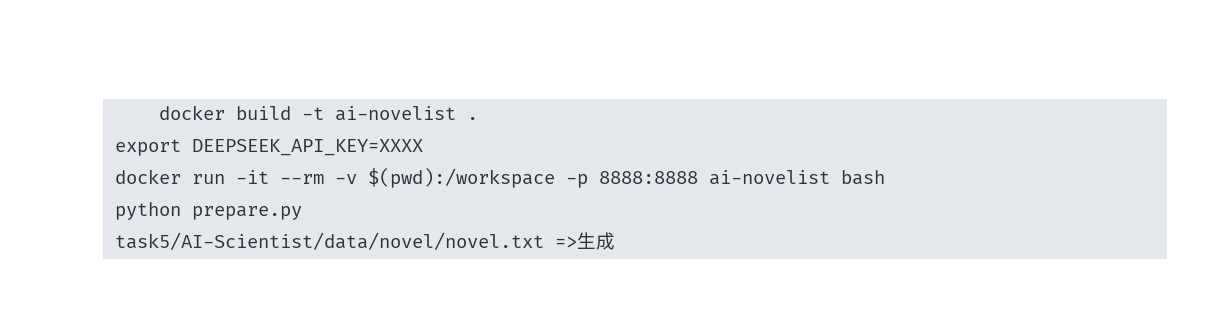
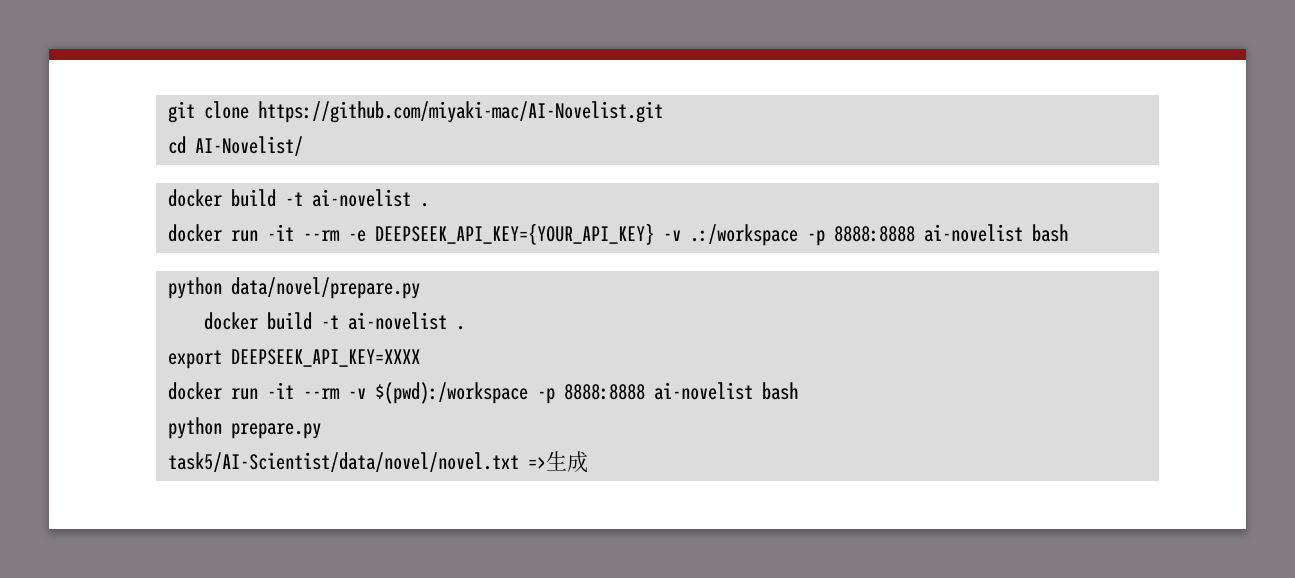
+ git clone https://github.com/miyaki-mac/AI-Novelist.git
+ cd AI-Novelist/
+ docker build -t ai-novelist .
+ docker run -it --rm -e DEEPSEEK_API_KEY={YOUR_API_KEY} -v .:/workspace -p 8888:8888 ai-novelist bash
+ python data/novel/prepare.py

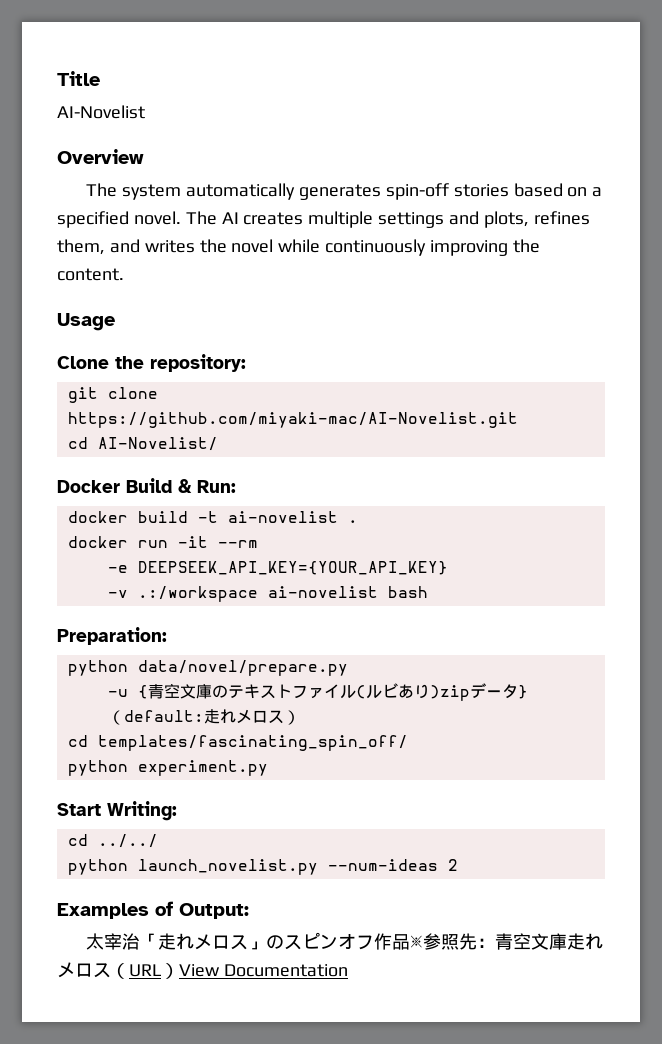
+ Title
+ AI-Novelist
+ Overview
+ The system automatically generates spin-off stories based on a specified novel. The AI creates multiple settings and plots, refines them, and writes the novel while continuously improving the content.
+ Usage
+ Clone the repository:
+ Docker Build & Run:
- docker run -it --rm -e DEEPSEEK_API_KEY={YOUR_API_KEY} -v .:/workspace -p 8888:8888 ai-novelist bash
+ docker run -it --rm
+ -e DEEPSEEK_API_KEY={YOUR_API_KEY}
+ -v .:/workspace ai-novelist bash
+ Preparation:
  python data/novel/prepare.py
- docker build -t ai-novelist .
- export DEEPSEEK_API_KEY=XXXX
- docker run -it --rm -v $(pwd):/workspace -p 8888:8888 ai-novelist bash
- python prepare.py
- task5/AI-Scientist/data/novel/novel.txt =>生成
+ -u {青空文庫のテキストファイル(ルビあり)zipデータ}（default:走れメロス）
+ cd templates/fascinating_spin_off/
+ python experiment.py
+ Start Writing:
+ cd ../../
+ python launch_novelist.py --num-ideas 2
+ Examples of Output:
+ 太宰治「走れメロス」のスピンオフ作品※参照先：青空文庫走れメロス（URL）View Documentation

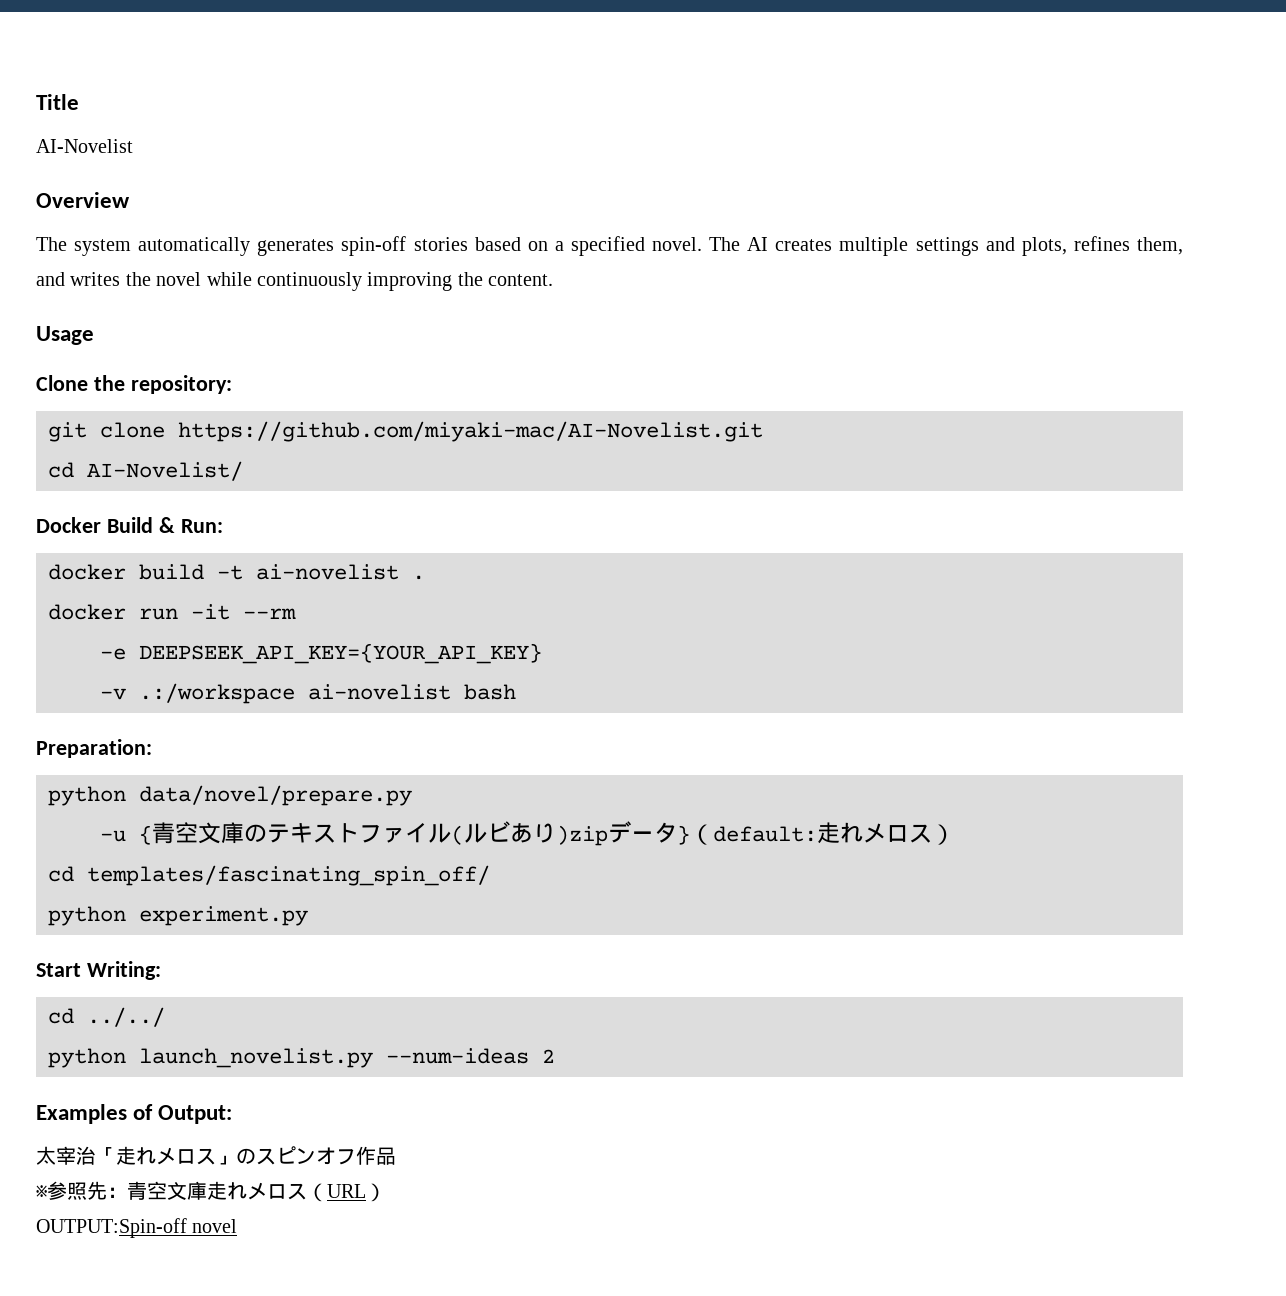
- 太宰治「走れメロス」のスピンオフ作品※参照先：青空文庫走れメロス（URL）View Documentation
+ 太宰治「走れメロス」のスピンオフ作品
+ ※参照先：青空文庫走れメロス（URL）
+ OUTPUT:Spin-off novel

